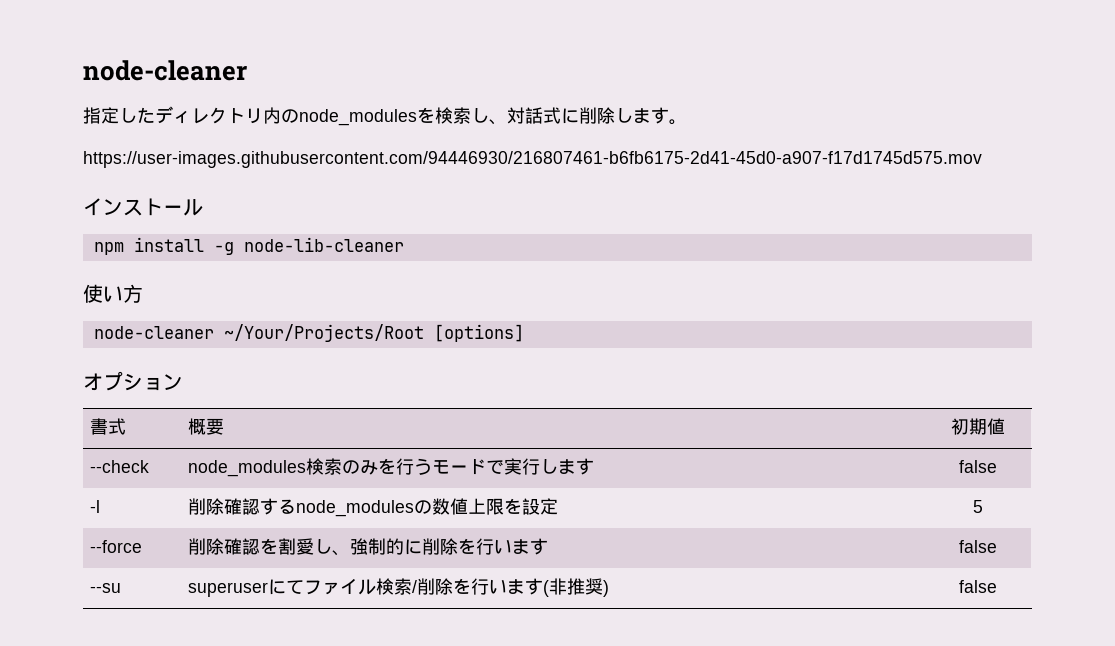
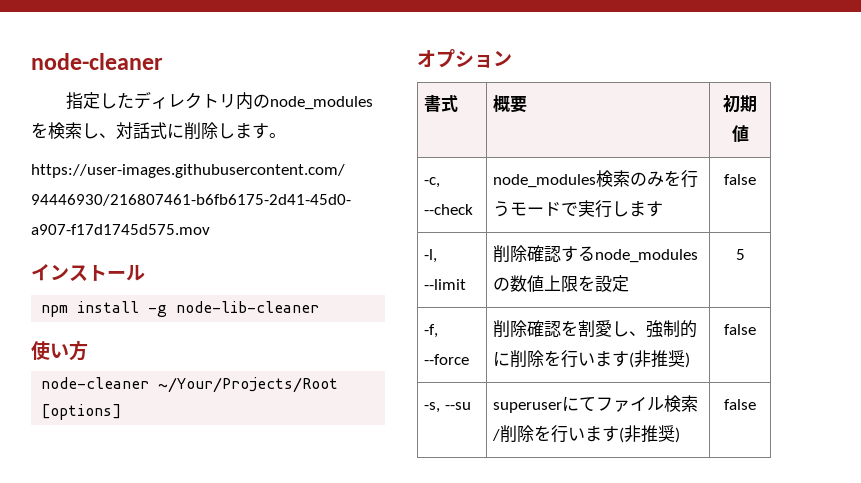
- --check | node_modules検索のみを行うモードで実行します | false
+ -c, --check | node_modules検索のみを行うモードで実行します | false
- -l | 削除確認するnode_modulesの数値上限を設定 | 5
+ -l, --limit | 削除確認するnode_modulesの数値上限を設定 | 5
- --force | 削除確認を割愛し、強制的に削除を行います | false
- --su | superuserにてファイル検索/削除を行います(非推奨) | false
+ -f, --force | 削除確認を割愛し、強制的に削除を行います(非推奨) | false
+ -s, --su | superuserにてファイル検索/削除を行います(非推奨) | false

